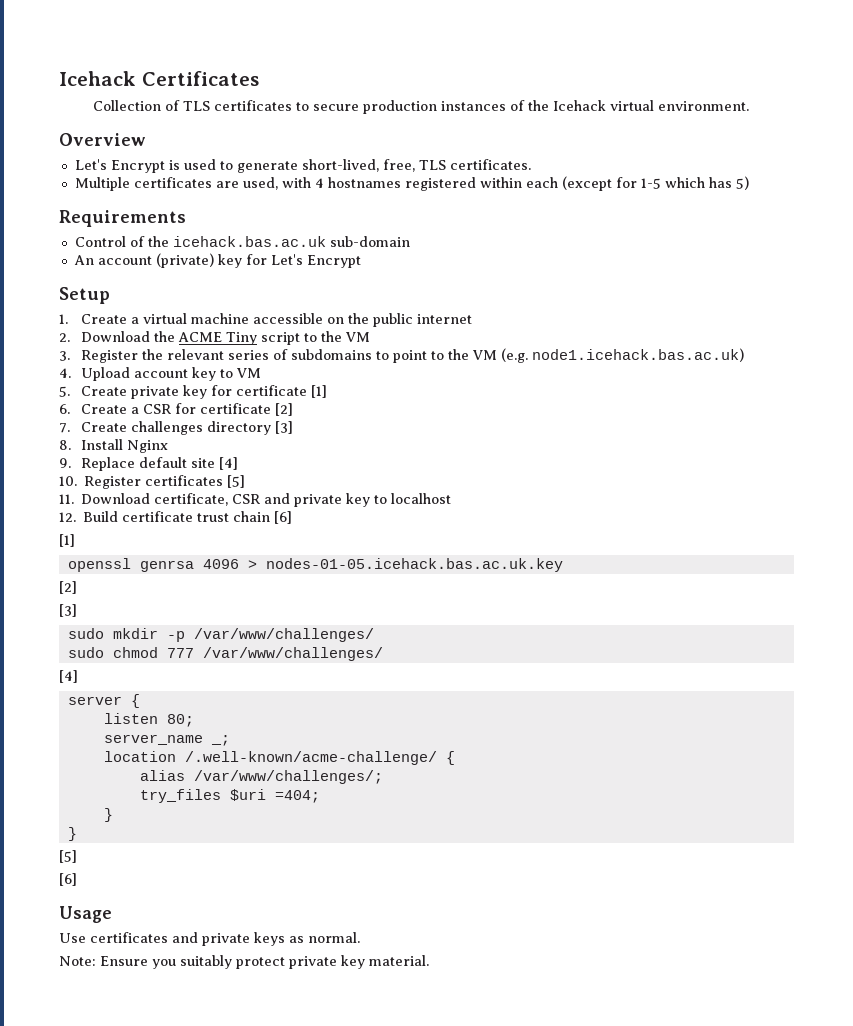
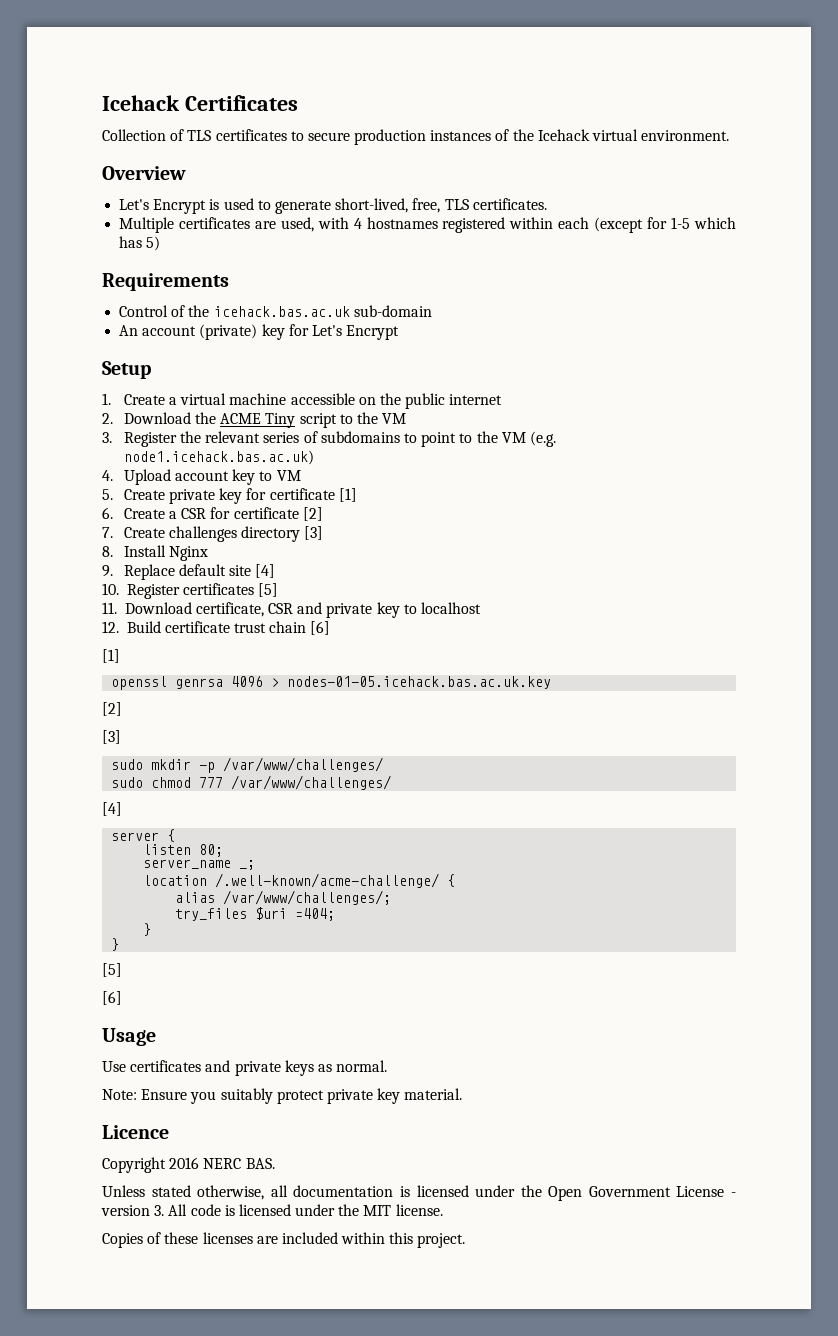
+ Licence
+ Copyright 2016 NERC BAS.
+ Unless stated otherwise, all documentation is licensed under the Open Government License - version 3. All code is licensed under the MIT license.
+ Copies of these licenses are included within this project.

